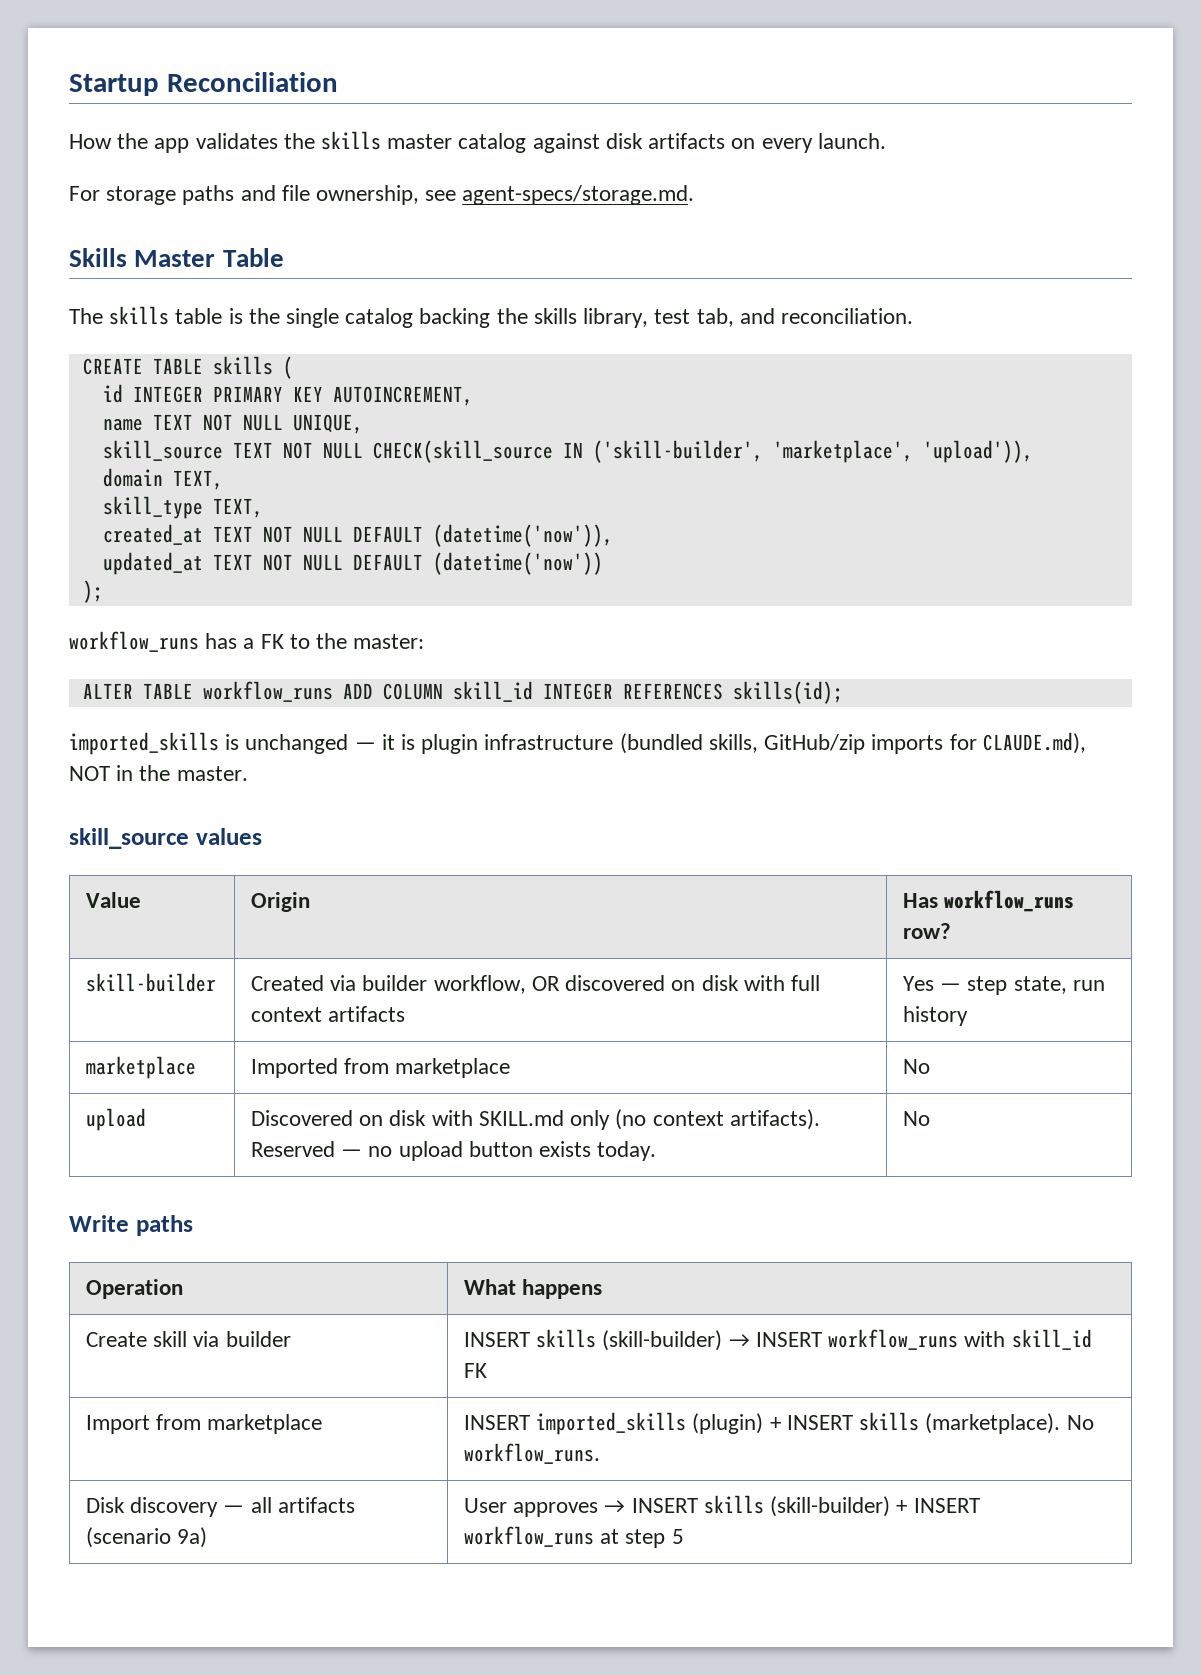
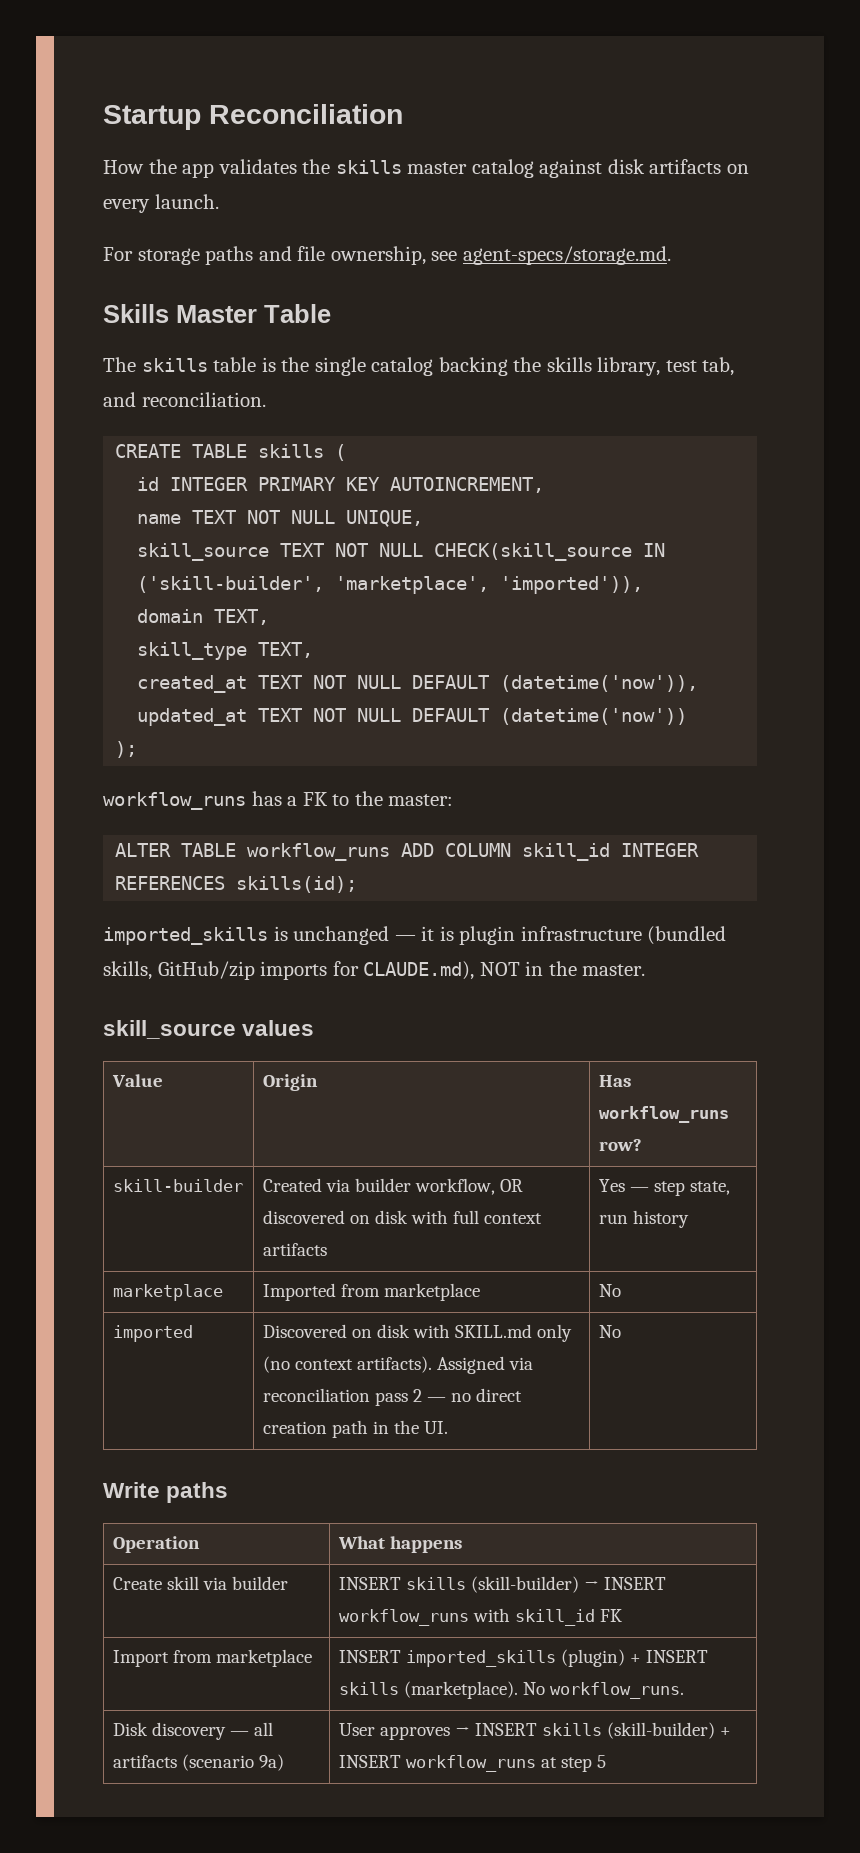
- skill_source TEXT NOT NULL CHECK(skill_source IN ('skill-builder', 'marketplace', 'upload')),
+ skill_source TEXT NOT NULL CHECK(skill_source IN ('skill-builder', 'marketplace', 'imported')),
- upload | Discovered on disk with SKILL.md only (no context artifacts). Reserved — no upload button exists today. | No
+ imported | Discovered on disk with SKILL.md only (no context artifacts). Assigned via reconciliation pass 2 — no direct creation path in the UI. | No

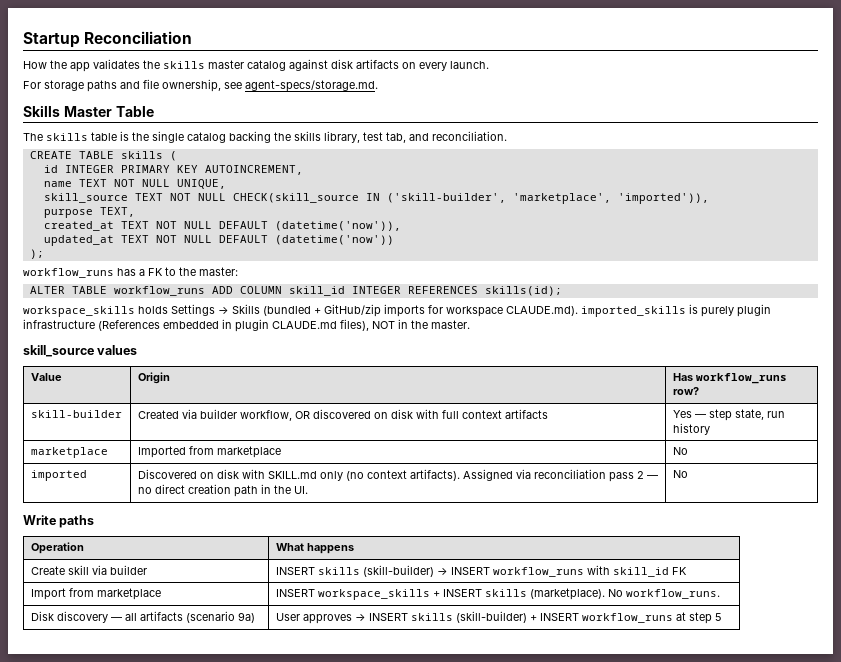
- domain TEXT,
- skill_type TEXT,
+ purpose TEXT,
- imported_skills is unchanged — it is plugin infrastructure (bundled skills, GitHub/zip imports for CLAUDE.md), NOT in the master.
+ workspace_skills holds Settings → Skills (bundled + GitHub/zip imports for workspace CLAUDE.md). imported_skills is purely plugin infrastructure (References embedded in plugin CLAUDE.md files), NOT in the master.
- Import from marketplace | INSERT imported_skills (plugin) + INSERT skills (marketplace). No workflow_runs.
+ Import from marketplace | INSERT workspace_skills + INSERT skills (marketplace). No workflow_runs.

